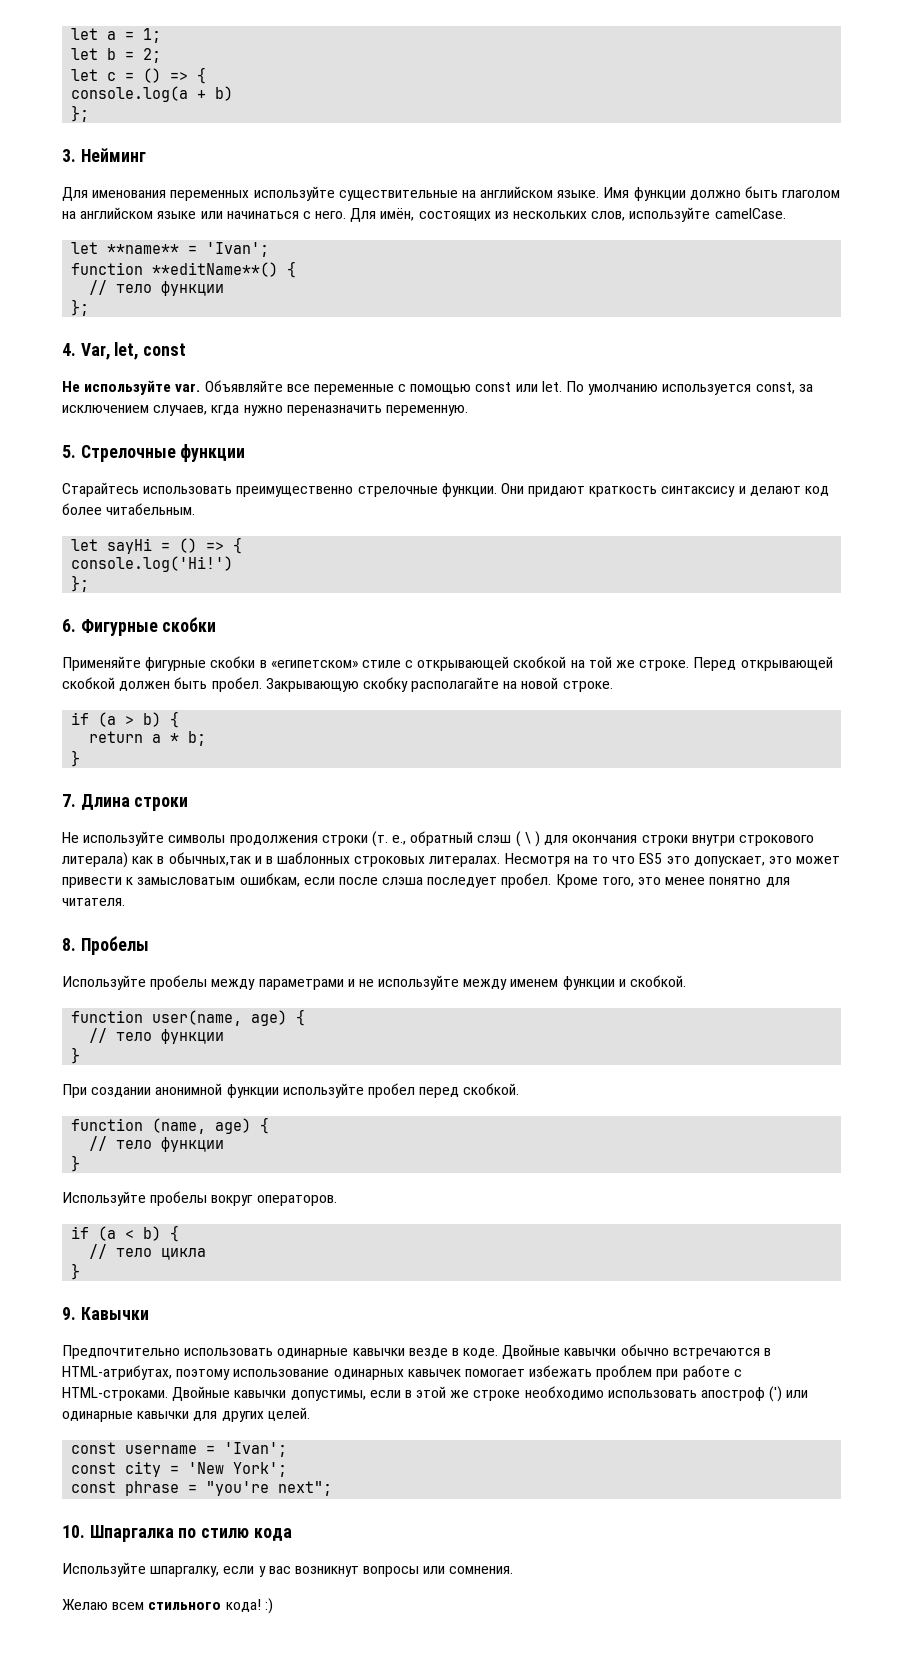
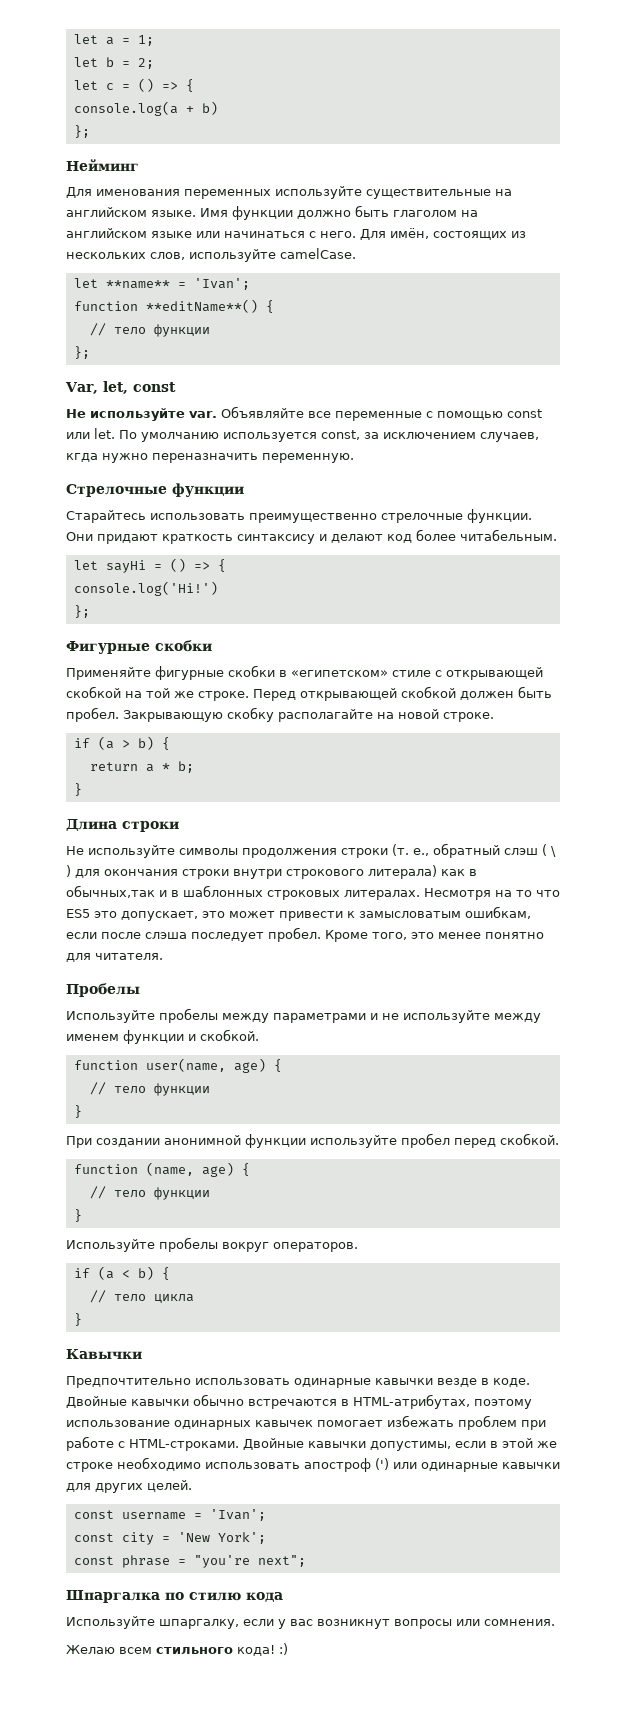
- 3. Нейминг
+ Нейминг
- 4. Var, let, const
+ Var, let, const
- 5. Стрелочные функции
+ Стрелочные функции
- 6. Фигурные скобки
+ Фигурные скобки
- 7. Длина строки
+ Длина строки
- 8. Пробелы
+ Пробелы
- 9. Кавычки
+ Кавычки
- 10. Шпаргалка по стилю кода
+ Шпаргалка по стилю кода

